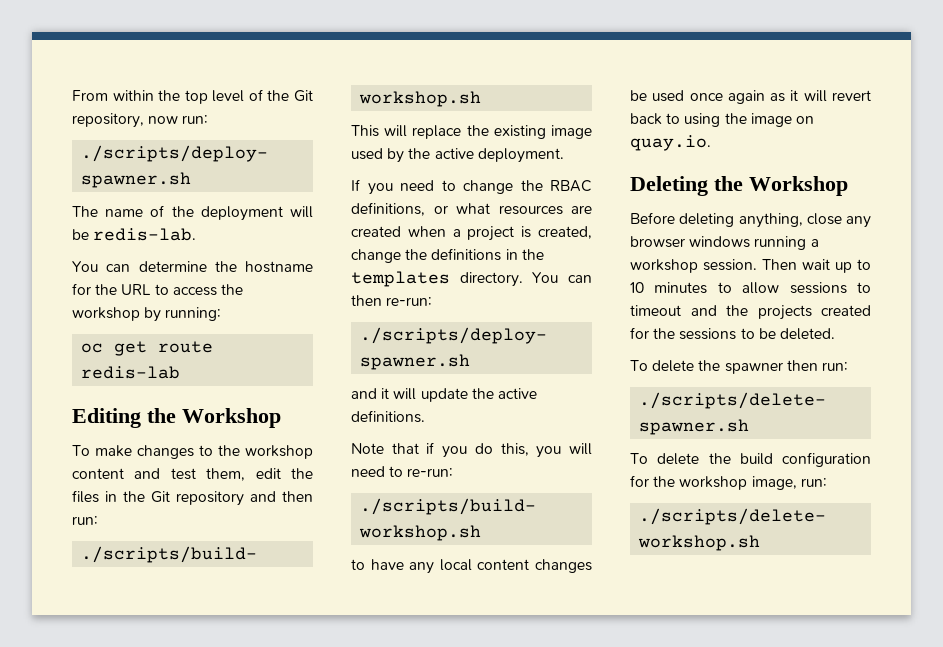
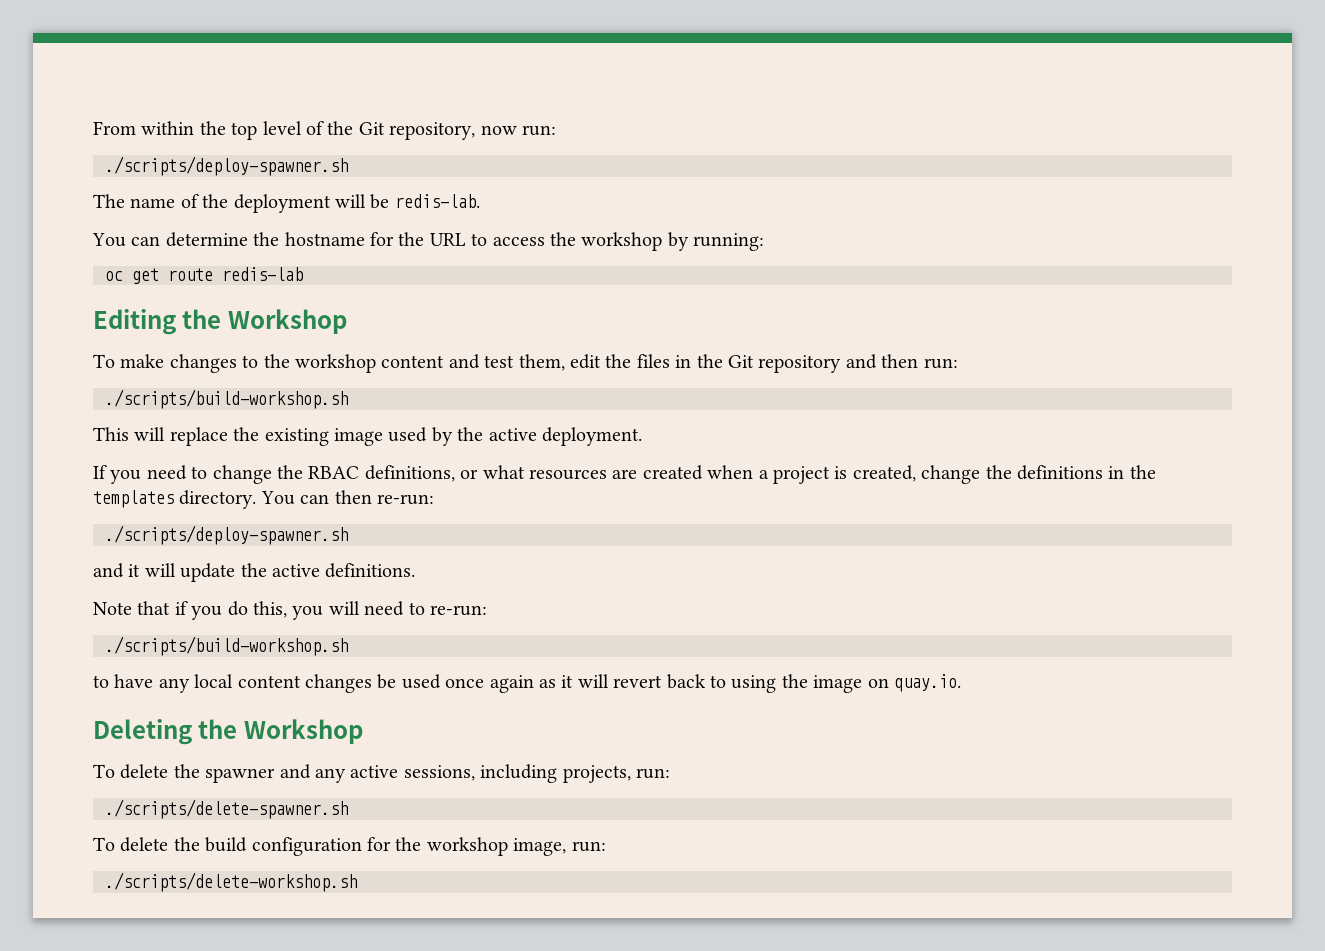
- Before deleting anything, close any browser windows running a workshop session. Then wait up to 10 minutes to allow sessions to timeout and the projects created for the sessions to be deleted.
- To delete the spawner then run:
+ To delete the spawner and any active sessions, including projects, run:

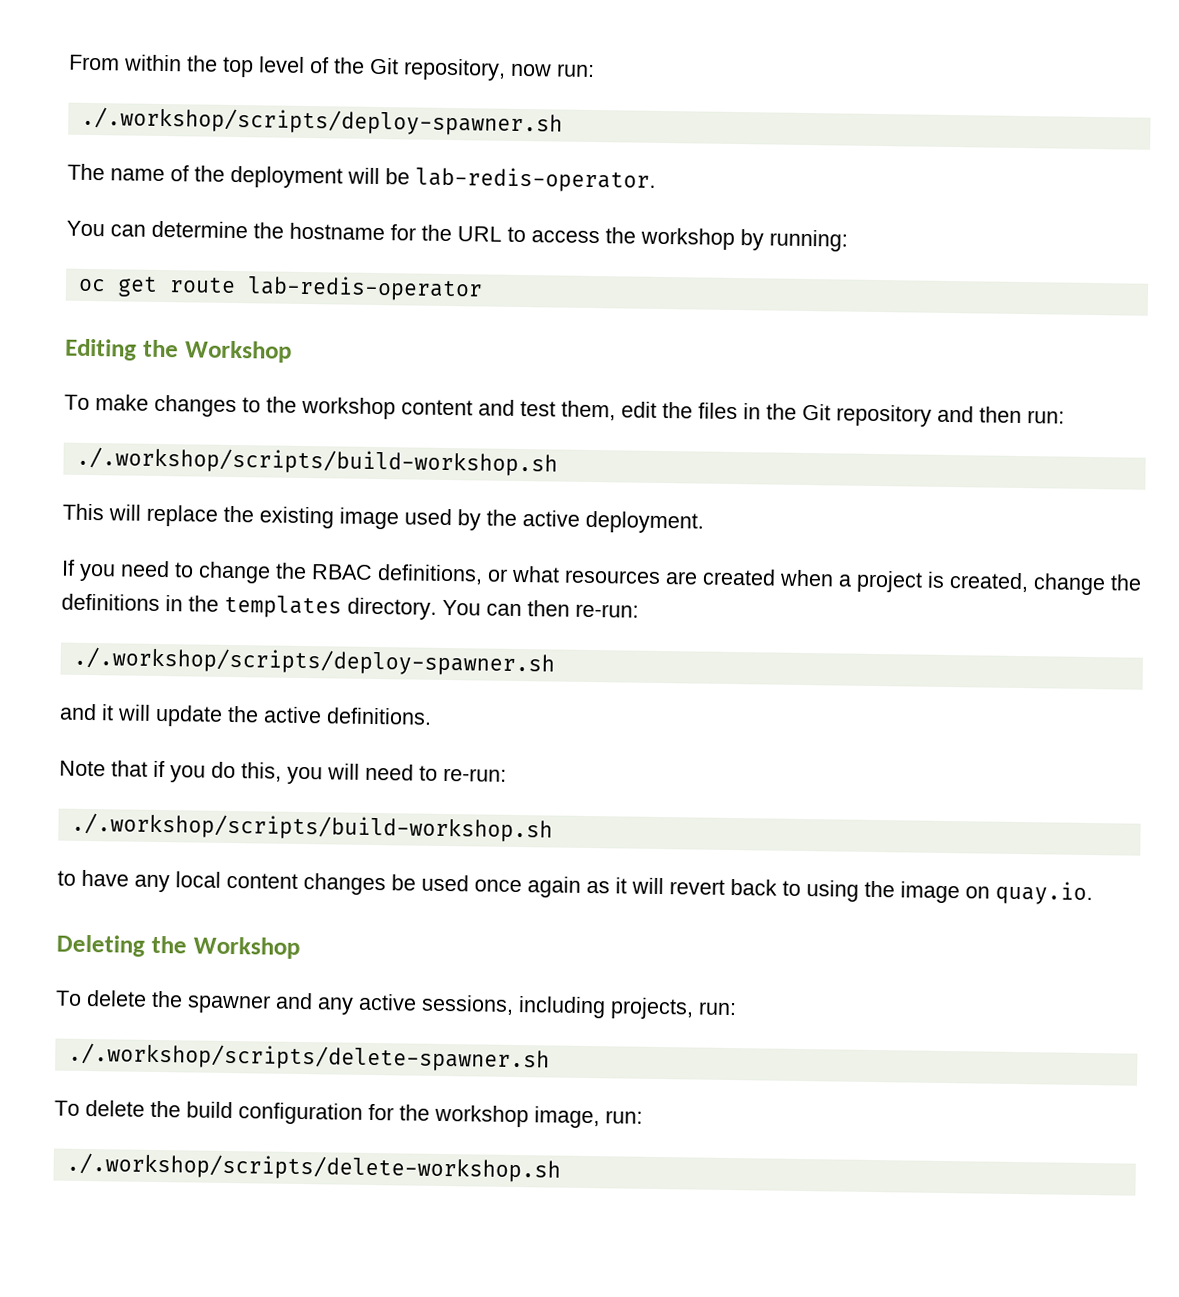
  From within the top level of the Git repository, now run:
- ./scripts/deploy-spawner.sh
+ ./.workshop/scripts/deploy-spawner.sh
- The name of the deployment will be redis-lab.
+ The name of the deployment will be lab-redis-operator.
- oc get route redis-lab
+ oc get route lab-redis-operator
  To make changes to the workshop content and test them, edit the files in the Git repository and then run:
- ./scripts/build-workshop.sh
+ ./.workshop/scripts/build-workshop.sh
  You can then re-run:
- ./scripts/deploy-spawner.sh
+ ./.workshop/scripts/deploy-spawner.sh
  Note that if you do this, you will need to re-run:
- ./scripts/build-workshop.sh
+ ./.workshop/scripts/build-workshop.sh
- ./scripts/delete-spawner.sh
+ ./.workshop/scripts/delete-spawner.sh
- ./scripts/delete-workshop.sh
+ ./.workshop/scripts/delete-workshop.sh

